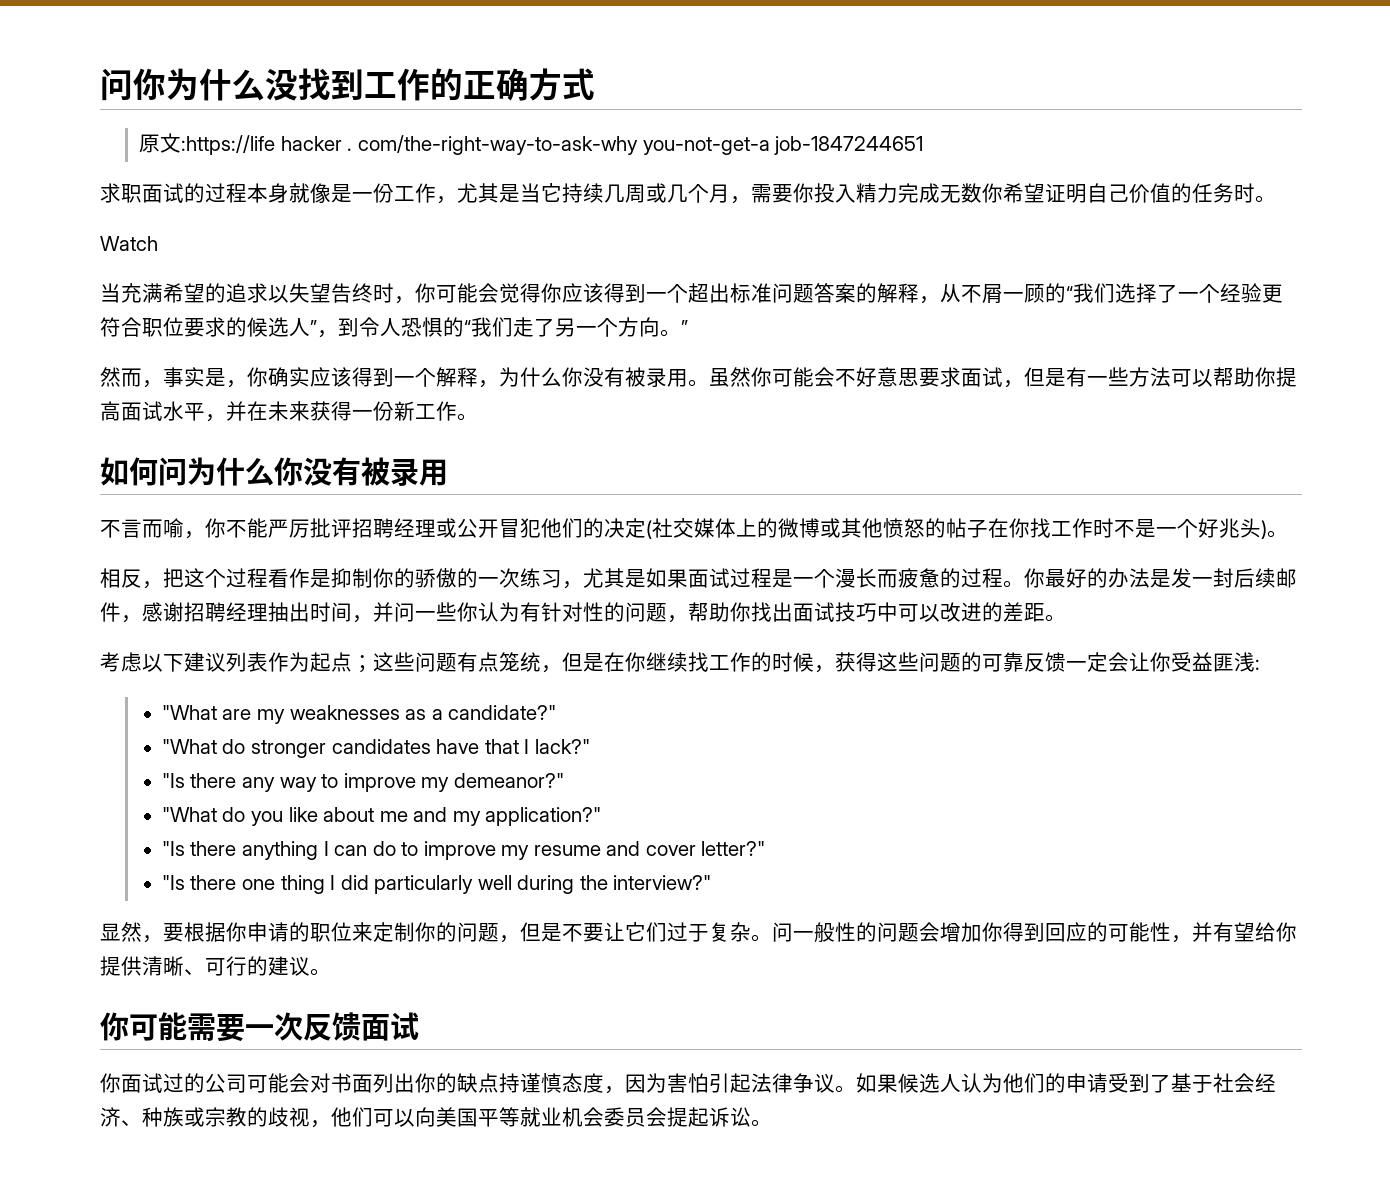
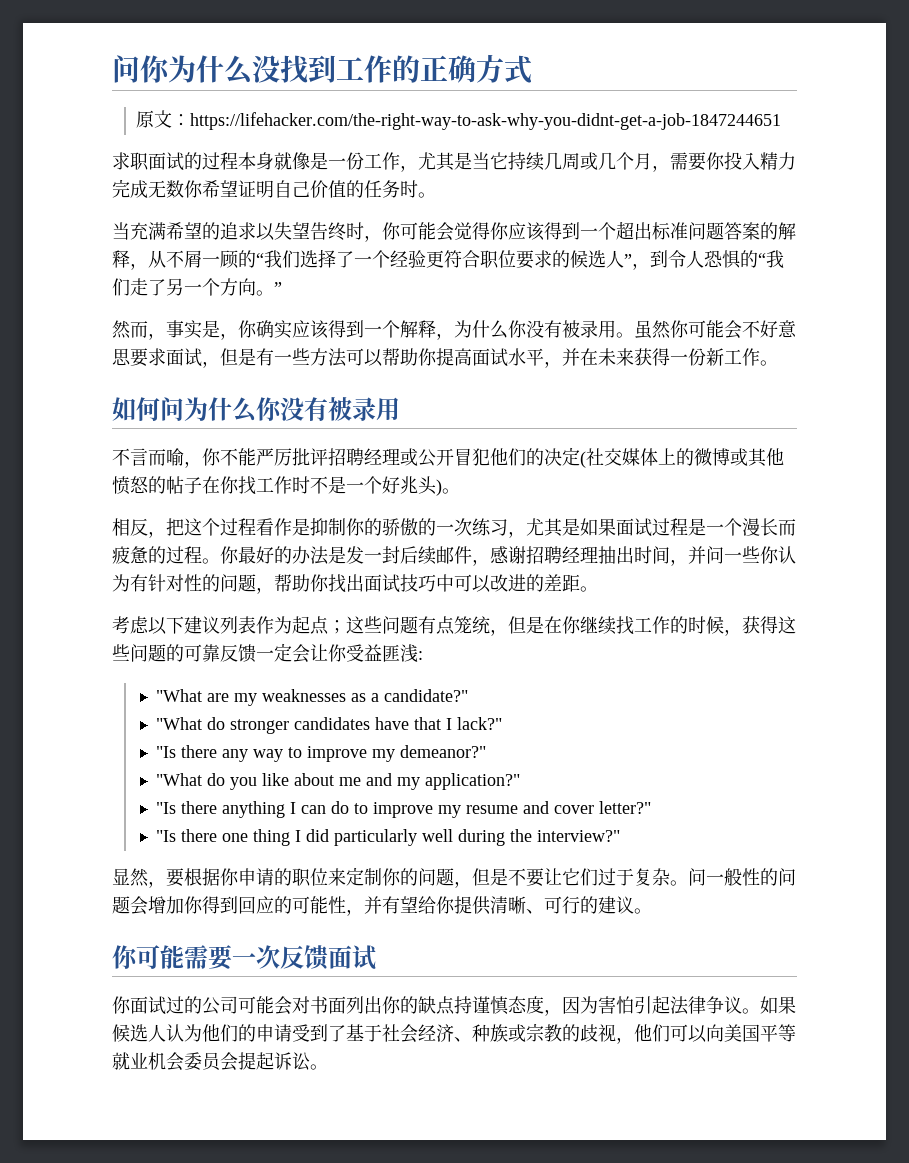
- 原文:https://life hacker . com/the-right-way-to-ask-why you-not-get-a job-1847244651
+ 原文：https://lifehacker.com/the-right-way-to-ask-why-you-didnt-get-a-job-1847244651
- Watch

